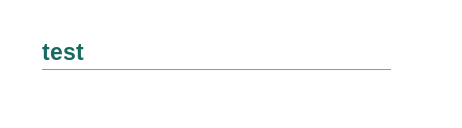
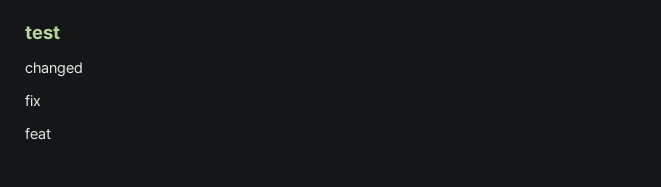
+ changed
+ fix
+ feat

